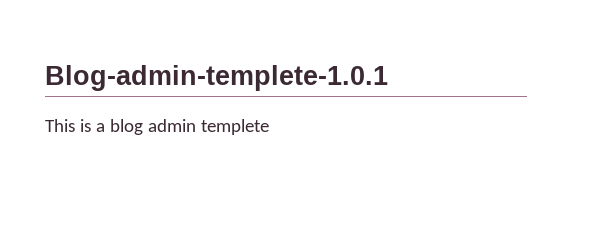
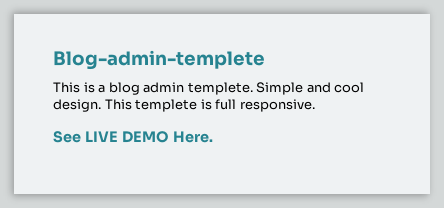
- Blog-admin-templete-1.0.1
+ Blog-admin-templete
- This is a blog admin templete
+ This is a blog admin templete. Simple and cool design. This templete is full responsive.
+ See LIVE DEMO Here.

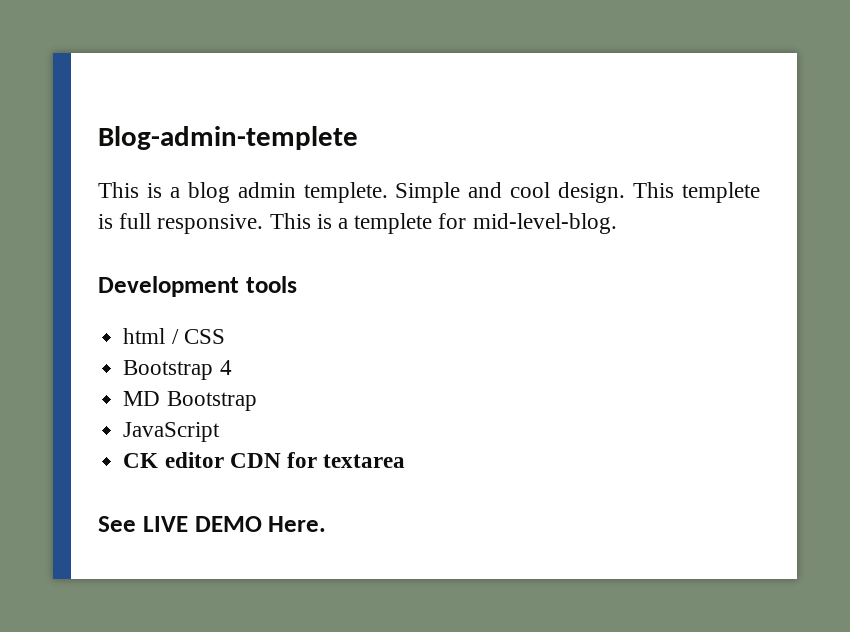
+ This is a templete for mid-level-blog.
+ Development tools
+ html / CSS
+ Bootstrap 4
+ MD Bootstrap
+ JavaScript
+ CK editor CDN for textarea

